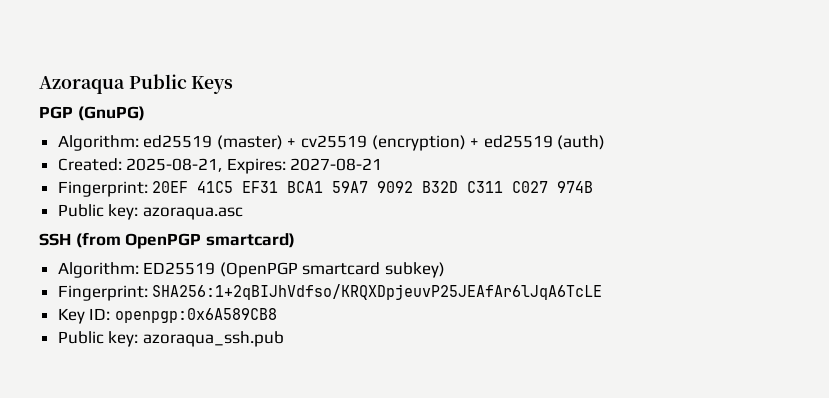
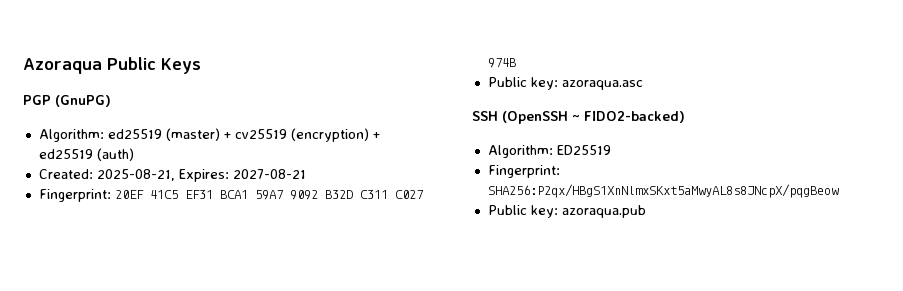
- SSH (from OpenPGP smartcard)
+ SSH (OpenSSH ~ FIDO2-backed)
- Algorithm: ED25519 (OpenPGP smartcard subkey)
- Fingerprint: SHA256:1+2qBIJhVdfso/KRQXDpjeuvP25JEAfAr6lJqA6TcLE
- Key ID: openpgp:0x6A589CB8
- Public key: azoraqua_ssh.pub
+ Algorithm: ED25519
+ Fingerprint: SHA256:P2qx/HBgS1XnNlmxSKxt5aMwyAL8s8JNcpX/pqgBeow
+ Public key: azoraqua.pub

